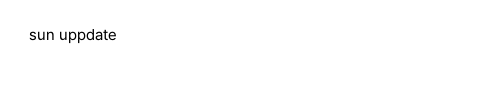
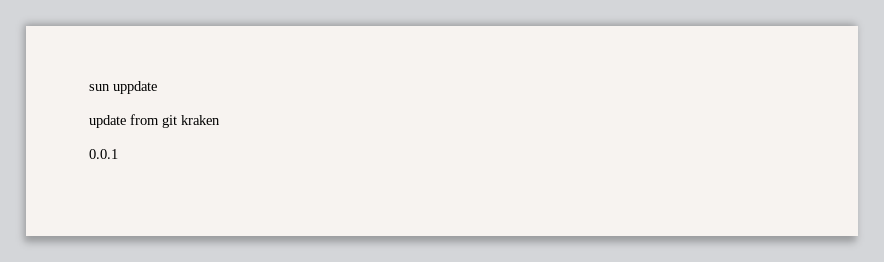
+ update from git kraken
+ 0.0.1

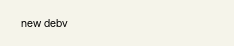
- sun uppdate
- update from git kraken
- 0.0.1
+ new debv

